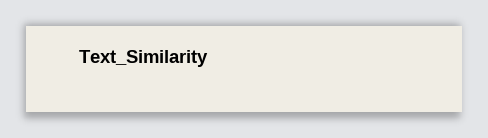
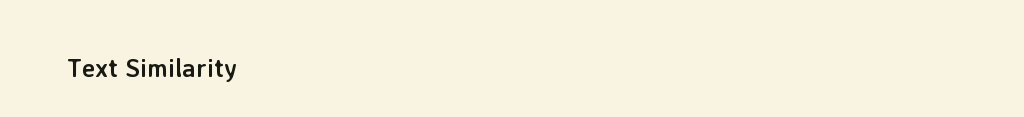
- Text_Similarity
+ Text Similarity

